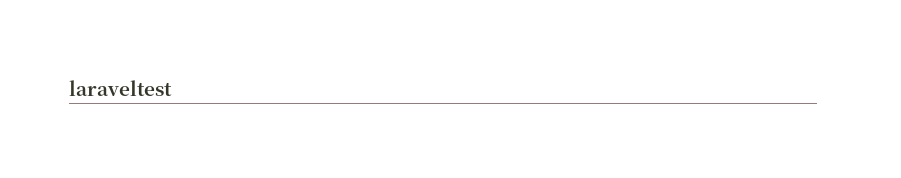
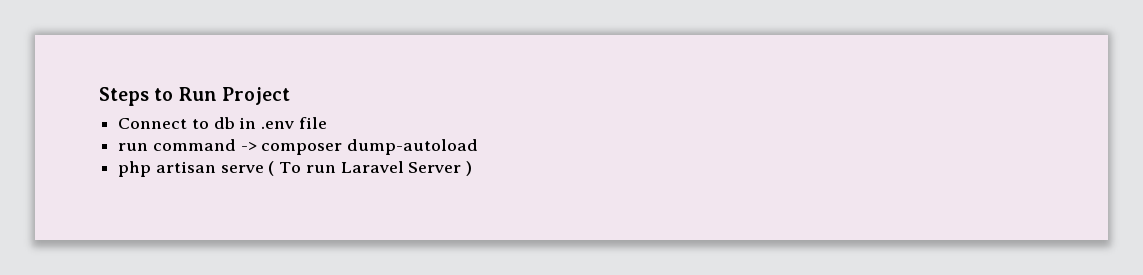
- laraveltest
+ Steps to Run Project
+ Connect to db in .env file
+ run command -> composer dump-autoload
+ php artisan serve ( To run Laravel Server )

